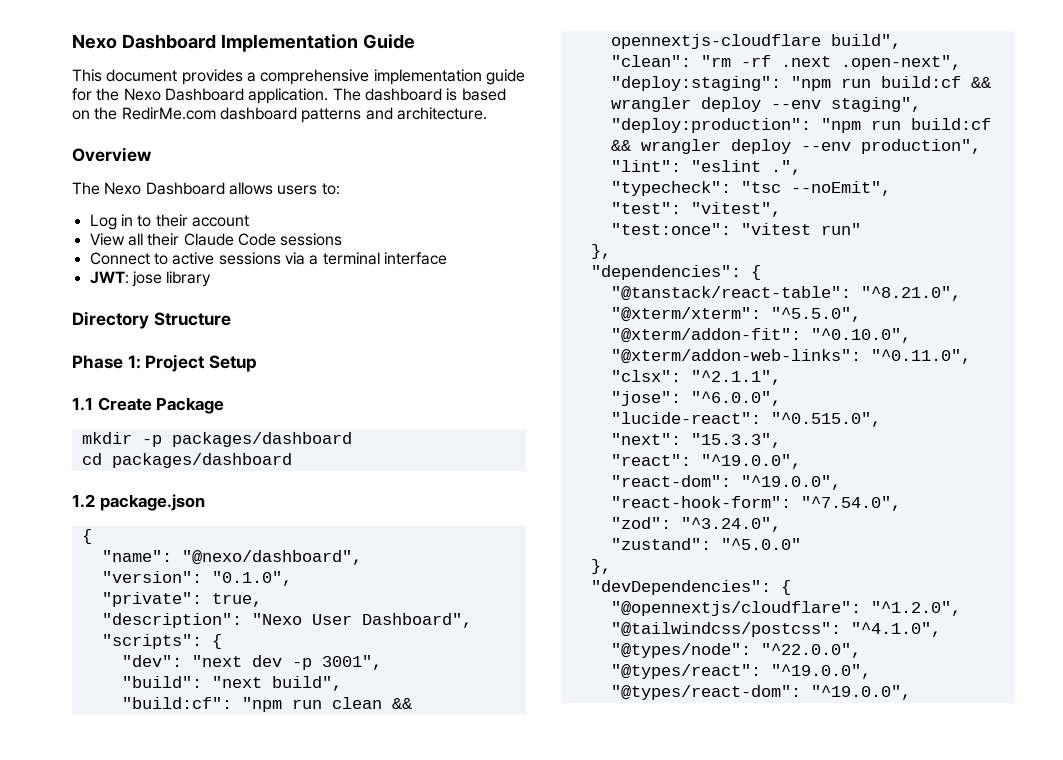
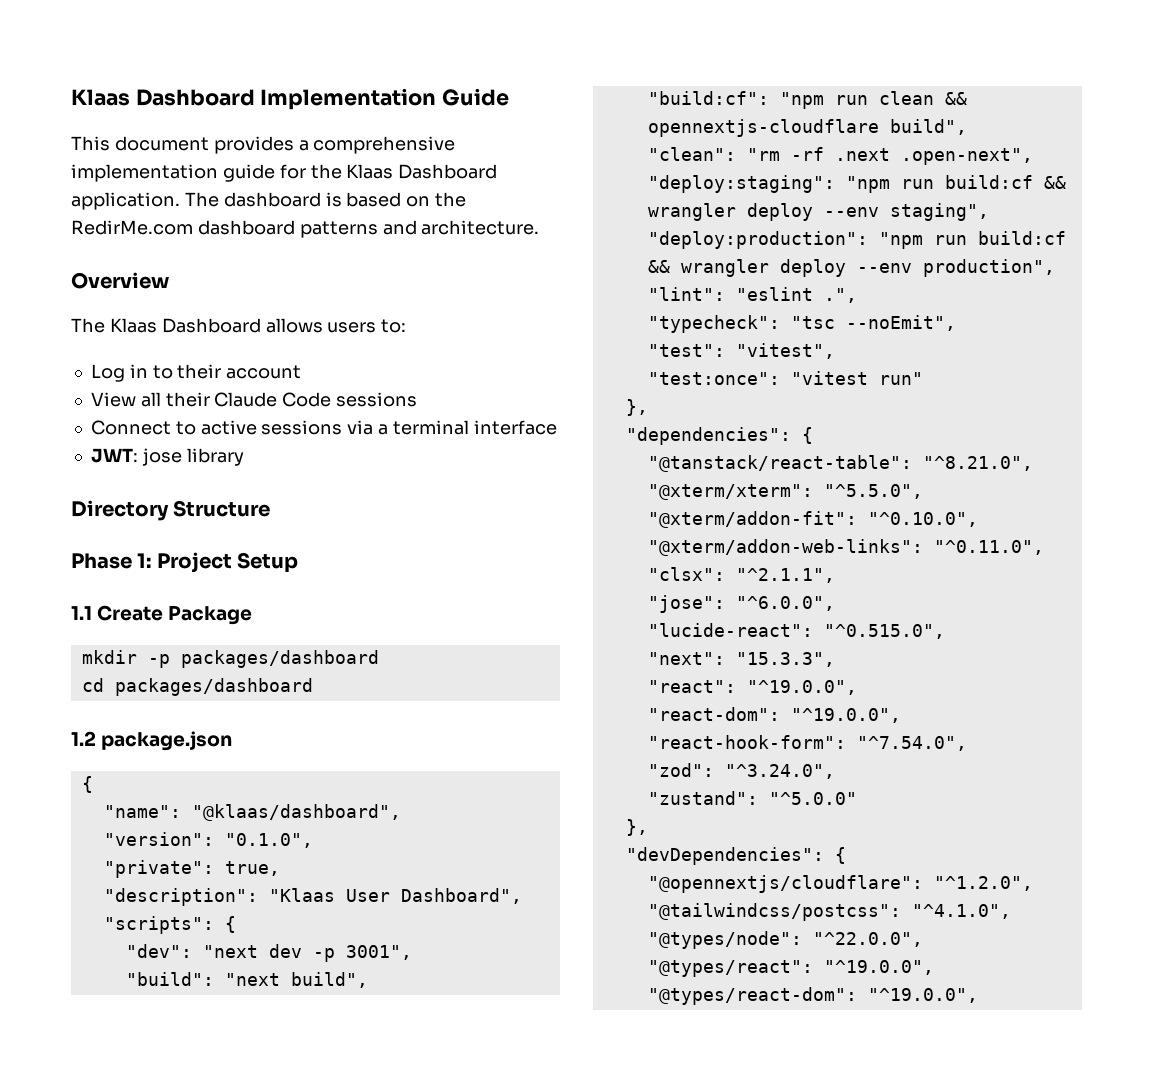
- Nexo Dashboard Implementation Guide
+ Klaas Dashboard Implementation Guide
- This document provides a comprehensive implementation guide for the Nexo Dashboard application.
+ This document provides a comprehensive implementation guide for the Klaas Dashboard application.
- The Nexo Dashboard allows users to:
+ The Klaas Dashboard allows users to:
- "name": "@nexo/dashboard",
+ "name": "@klaas/dashboard",
- "description": "Nexo User Dashboard",
+ "description": "Klaas User Dashboard",

